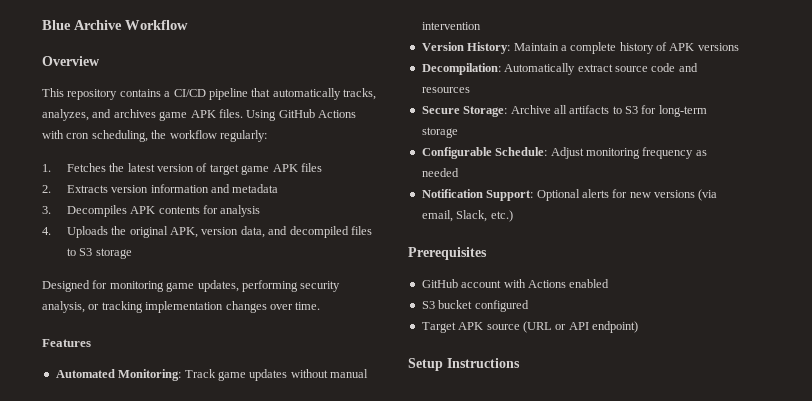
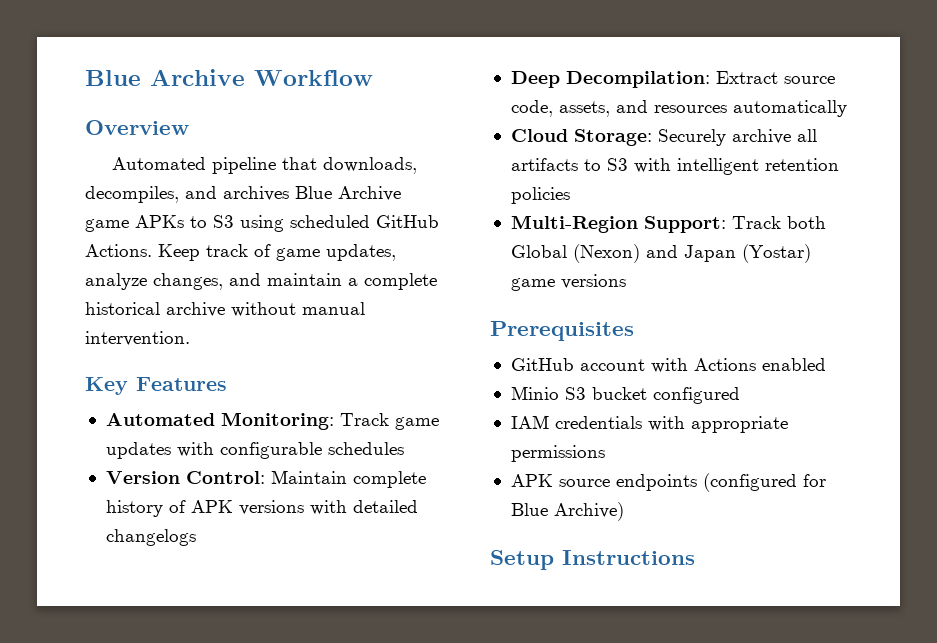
- This repository contains a CI/CD pipeline that automatically tracks, analyzes, and archives game APK files. Using GitHub Actions with cron scheduling, the workflow regularly:
- 1. Fetches the latest version of target game APK files
- 2. Extracts version information and metadata
- 3. Decompiles APK contents for analysis
- 4. Uploads the original APK, version data, and decompiled files to S3 storage
- Designed for monitoring game updates, performing security analysis, or tracking implementation changes over time.
- Features
+ Automated pipeline that downloads, decompiles, and archives Blue Archive game APKs to S3 using scheduled GitHub Actions. Keep track of game updates, analyze changes, and maintain a complete historical archive without manual intervention.
+ Key Features
- Automated Monitoring: Track game updates without manual intervention
- Version History: Maintain a complete history of APK versions
- Decompilation: Automatically extract source code and resources
- Secure Storage: Archive all artifacts to S3 for long-term storage
- Configurable Schedule: Adjust monitoring frequency as needed
- Notification Support: Optional alerts for new versions (via email, Slack, etc.)
+ Automated Monitoring: Track game updates with configurable schedules
+ Version Control: Maintain complete history of APK versions with detailed changelogs
+ Deep Decompilation: Extract source code, assets, and resources automatically
+ Cloud Storage: Securely archive all artifacts to S3 with intelligent retention policies
+ Multi-Region Support: Track both Global (Nexon) and Japan (Yostar) game versions
- S3 bucket configured
+ Minio S3 bucket configured
- Target APK source (URL or API endpoint)
+ IAM credentials with appropriate permissions
+ APK source endpoints (configured for Blue Archive)

